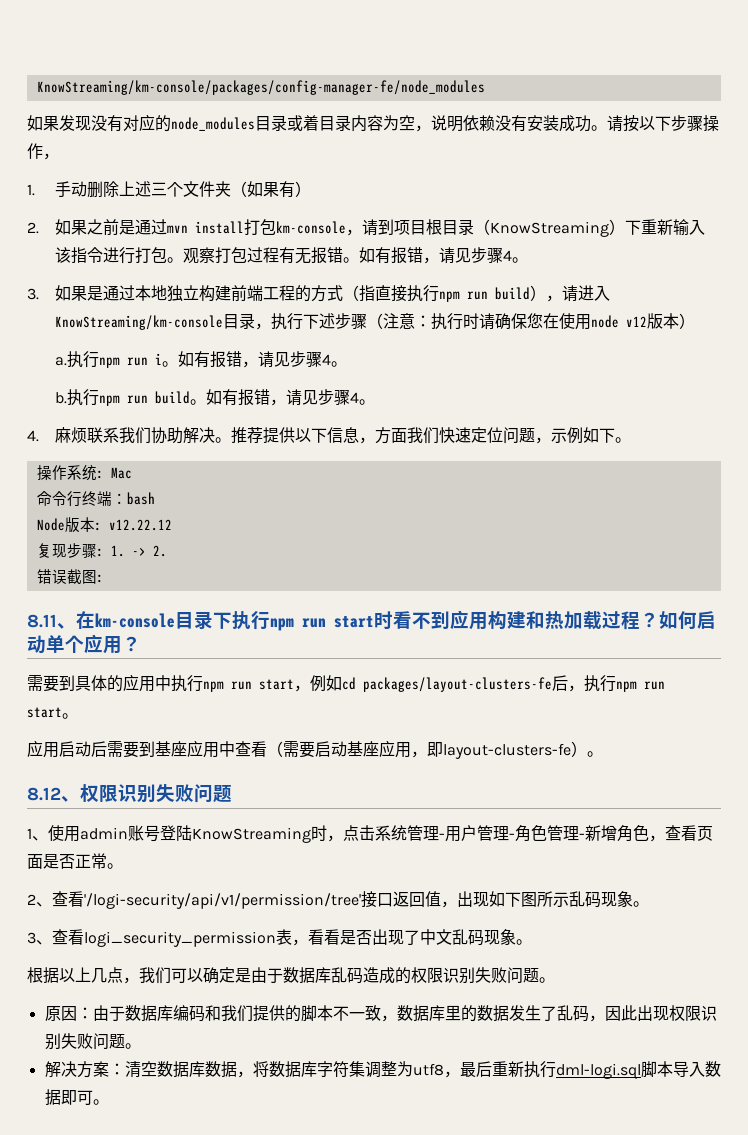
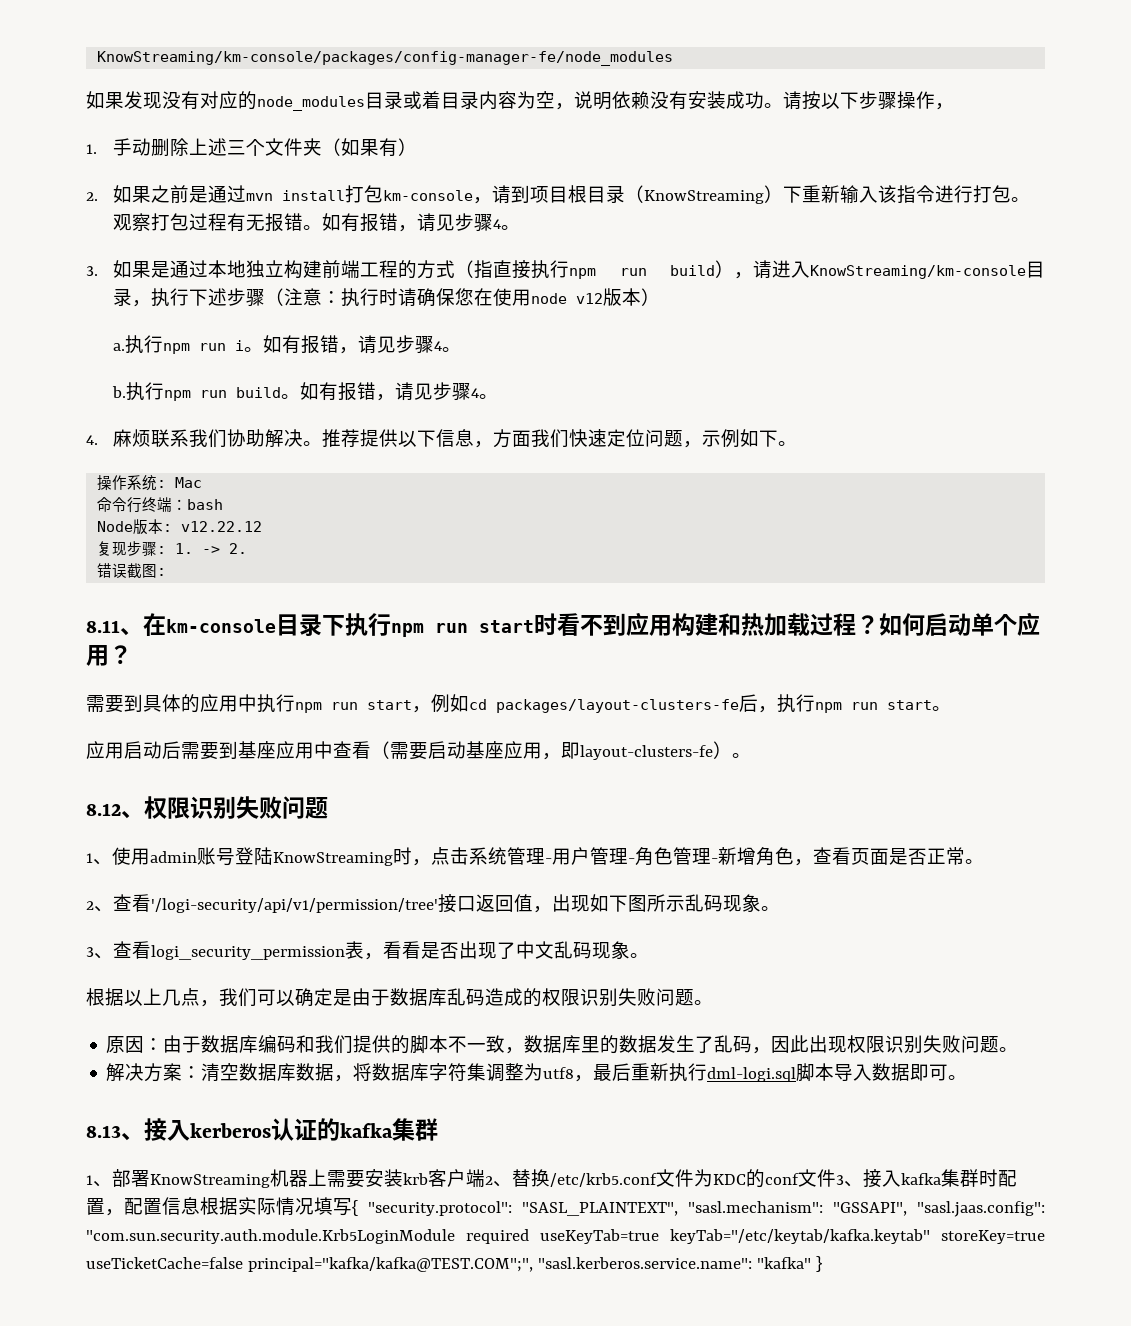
+ 8.13、接入kerberos认证的kafka集群
+ 1、部署KnowStreaming机器上需要安装krb客户端2、替换/etc/krb5.conf文件为KDC的conf文件3、接入kafka集群时配置，配置信息根据实际情况填写{ "security.protocol": "SASL_PLAINTEXT", "sasl.mechanism": "GSSAPI", "sasl.jaas.config": "com.sun.security.auth.module.Krb5LoginModule required useKeyTab=true keyTab="/etc/keytab/kafka.keytab" storeKey=true useTicketCache=false principal="kafka/kafka@TEST.COM";", "sasl.kerberos.service.name": "kafka" }

